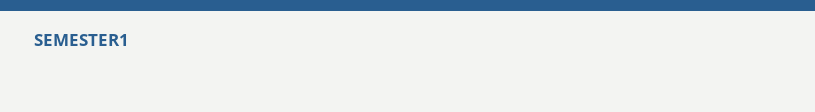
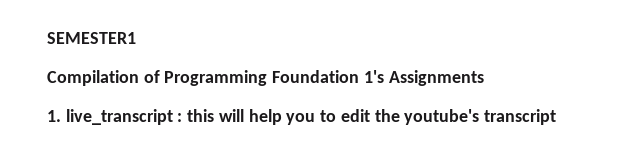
+ Compilation of Programming Foundation 1's Assignments
+ 1. live_transcript : this will help you to edit the youtube's transcript

